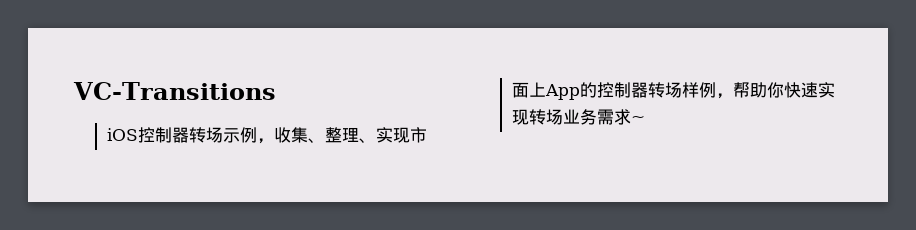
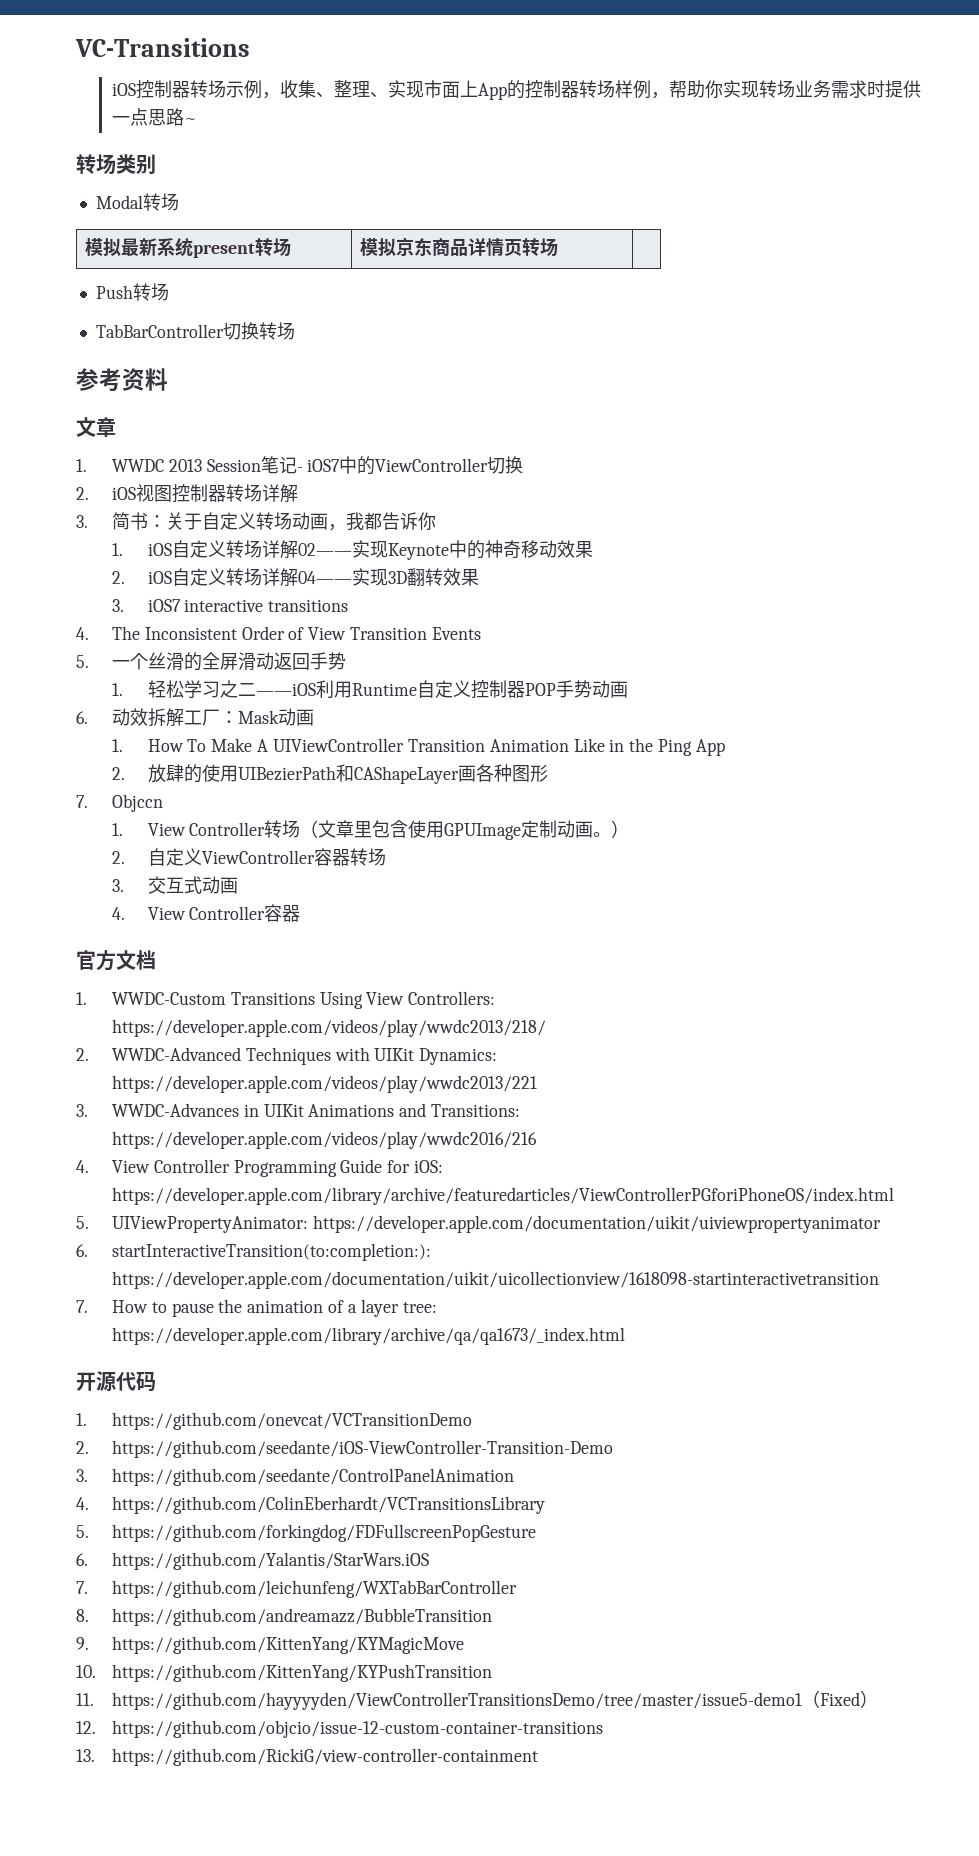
- iOS控制器转场示例，收集、整理、实现市面上App的控制器转场样例，帮助你快速实现转场业务需求~
+ iOS控制器转场示例，收集、整理、实现市面上App的控制器转场样例，帮助你实现转场业务需求时提供一点思路~
+ 转场类别
+ Modal转场
+ 模拟最新系统present转场 | 模拟京东商品详情页转场 |
+ Push转场
+ TabBarController切换转场
+ 参考资料
+ 文章
+ 1. WWDC 2013 Session笔记- iOS7中的ViewController切换
+ 2. iOS视图控制器转场详解
+ 3.简书：关于自定义转场动画，我都告诉你
+ 1. iOS自定义转场详解02——实现Keynote中的神奇移动效果
+ 2. iOS自定义转场详解04——实现3D翻转效果
+ 3. iOS7 interactive transitions
+ 4. The Inconsistent Order of View Transition Events
+ 5.一个丝滑的全屏滑动返回手势
+ 1.轻松学习之二——iOS利用Runtime自定义控制器POP手势动画
+ 6.动效拆解工厂：Mask动画
+ 1. How To Make A UIViewController Transition Animation Like in the Ping App
+ 2.放肆的使用UIBezierPath和CAShapeLayer画各种图形
+ 7. Objccn
+ 1. View Controller转场（文章里包含使用GPUImage定制动画。）
+ 2.自定义ViewController容器转场
+ 3.交互式动画
+ 4. View Controller容器
+ 官方文档
+ 1. WWDC-Custom Transitions Using View Controllers: https://developer.apple.com/videos/play/wwdc2013/218/
+ 2. WWDC-Advanced Techniques with UIKit Dynamics: https://developer.apple.com/videos/play/wwdc2013/221
+ 3. WWDC-Advances in UIKit Animations and Transitions: https://developer.apple.com/videos/play/wwdc2016/216
+ 4. View Controller Programming Guide for iOS: https://developer.apple.com/library/archive/featuredarticles/ViewControllerPGforiPhoneOS/index.html
+ 5. UIViewPropertyAnimator: https://developer.apple.com/documentation/uikit/uiviewpropertyanimator
+ 6. startInteractiveTransition(to:completion:): https://developer.apple.com/documentation/uikit/uicollectionview/1618098-startinteractivetransition
+ 7. How to pause the animation of a layer tree: https://developer.apple.com/library/archive/qa/qa1673/_index.html
+ 开源代码
+ 1. https://github.com/onevcat/VCTransitionDemo
+ 2. https://github.com/seedante/iOS-ViewController-Transition-Demo
+ 3. https://github.com/seedante/ControlPanelAnimation
+ 4. https://github.com/ColinEberhardt/VCTransitionsLibrary
+ 5. https://github.com/forkingdog/FDFullscreenPopGesture
+ 6. https://github.com/Yalantis/StarWars.iOS
+ 7. https://github.com/leichunfeng/WXTabBarController
+ 8. https://github.com/andreamazz/BubbleTransition
+ 9. https://github.com/KittenYang/KYMagicMove
+ 10. https://github.com/KittenYang/KYPushTransition
+ 11. https://github.com/hayyyyden/ViewControllerTransitionsDemo/tree/master/issue5-demo1（Fixed）
+ 12. https://github.com/objcio/issue-12-custom-container-transitions
+ 13. https://github.com/RickiG/view-controller-containment

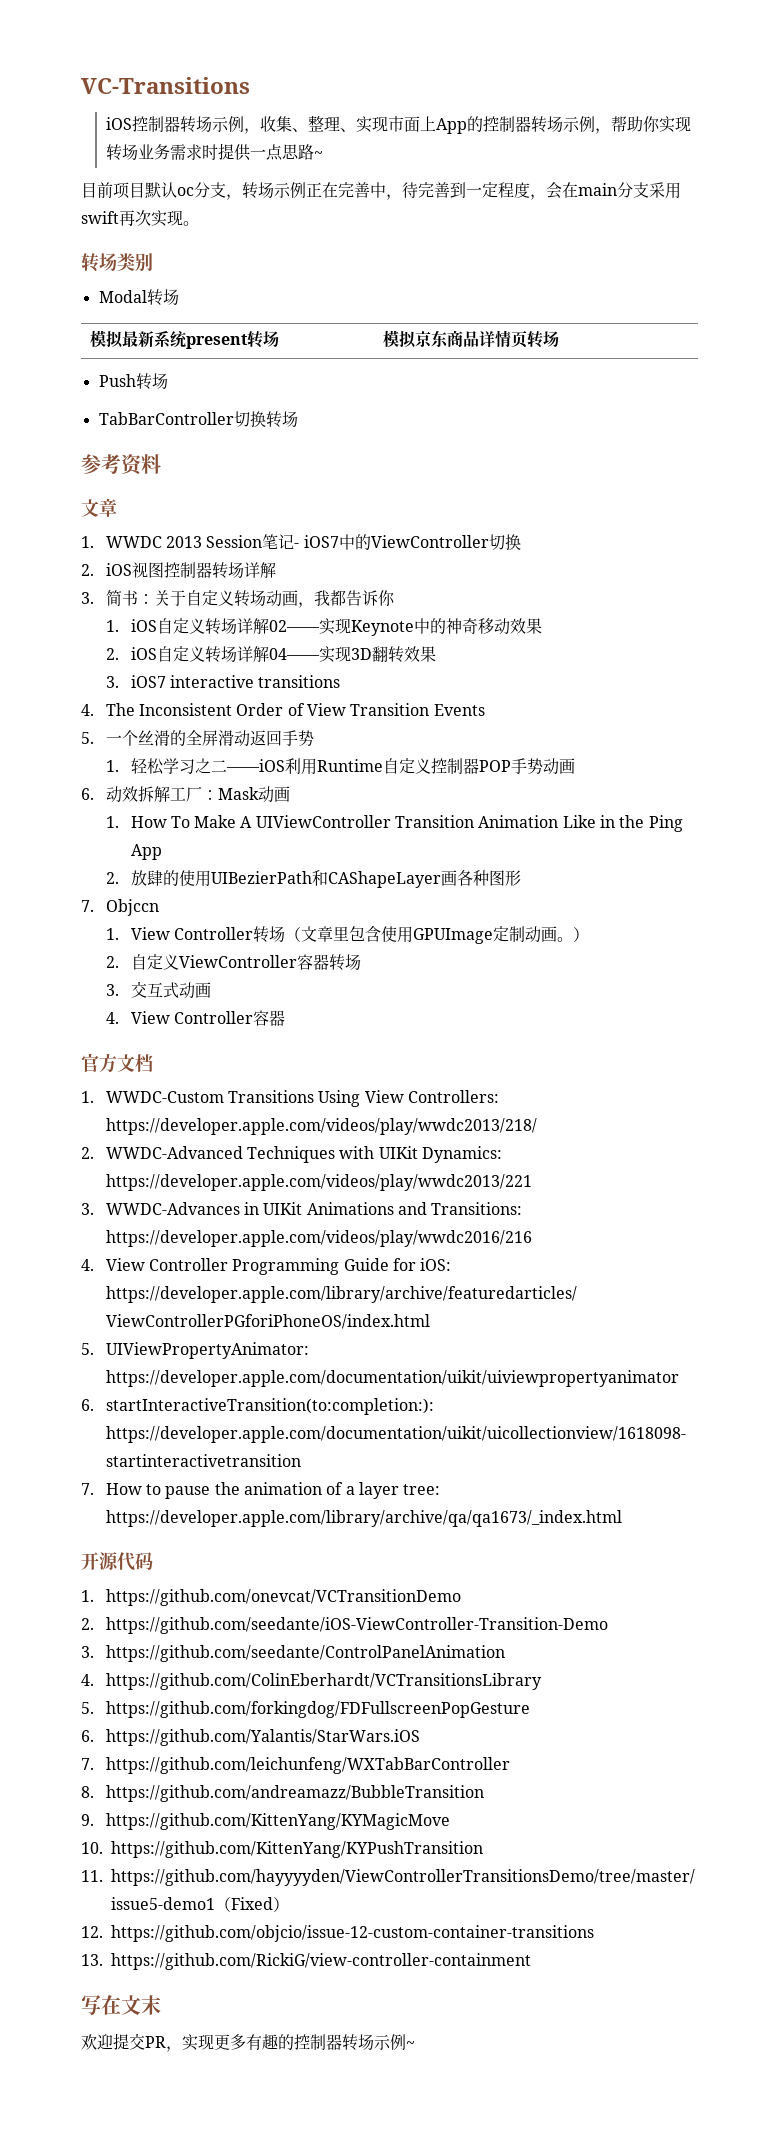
- iOS控制器转场示例，收集、整理、实现市面上App的控制器转场样例，帮助你实现转场业务需求时提供一点思路~
+ iOS控制器转场示例，收集、整理、实现市面上App的控制器转场示例，帮助你实现转场业务需求时提供一点思路~
+ 目前项目默认oc分支，转场示例正在完善中，待完善到一定程度，会在main分支采用swift再次实现。
+ 写在文末
+ 欢迎提交PR，实现更多有趣的控制器转场示例~

